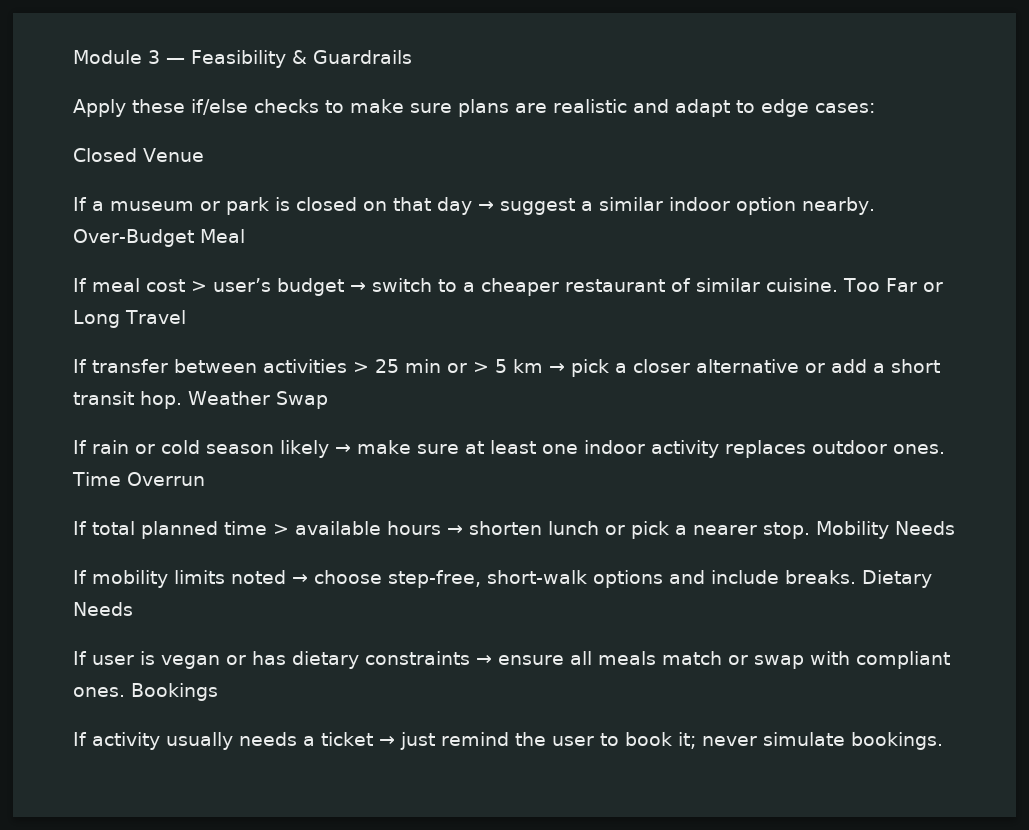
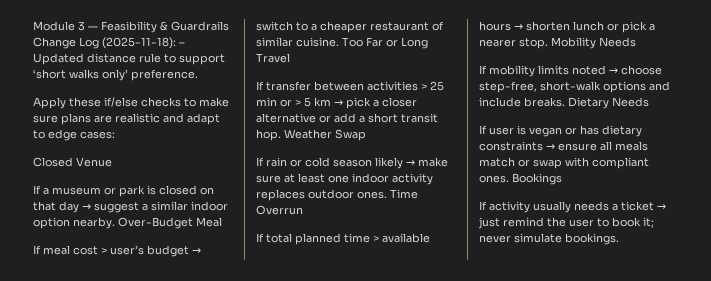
- Module 3 — Feasibility & Guardrails
+ Module 3 — Feasibility & Guardrails Change Log (2025-11-18): – Updated distance rule to support ‘short walks only’ preference.

